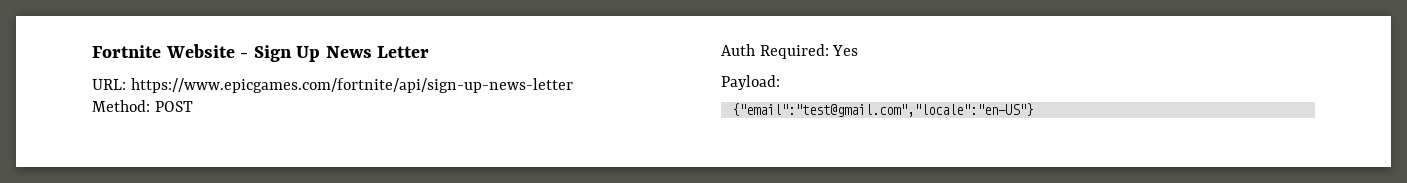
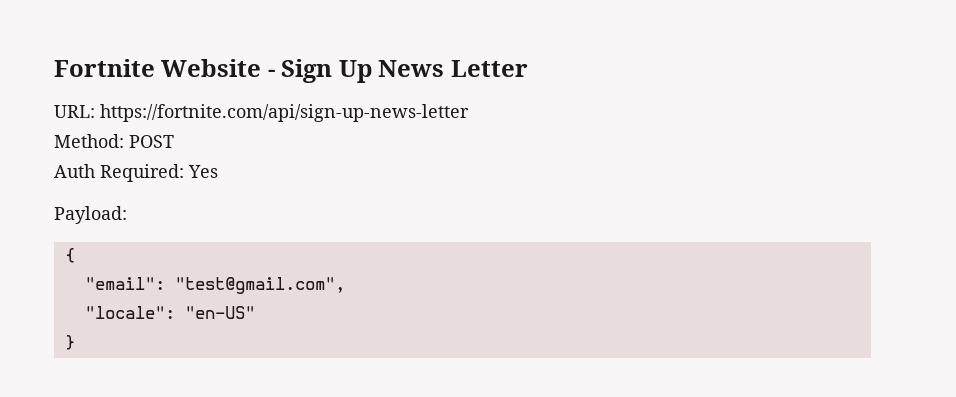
- URL: https://www.epicgames.com/fortnite/api/sign-up-news-letter
+ URL: https://fortnite.com/api/sign-up-news-letter
- {"email":"test@gmail.com","locale":"en-US"}
+ {
+ "email": "test@gmail.com",
+ "locale": "en-US"
+ }

